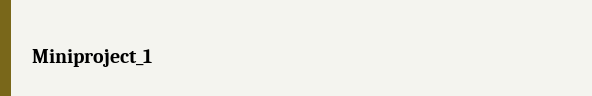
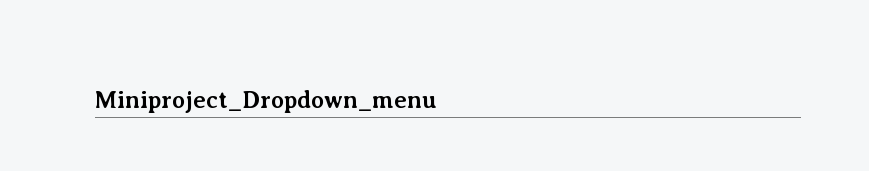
- Miniproject_1
+ Miniproject_Dropdown_menu

